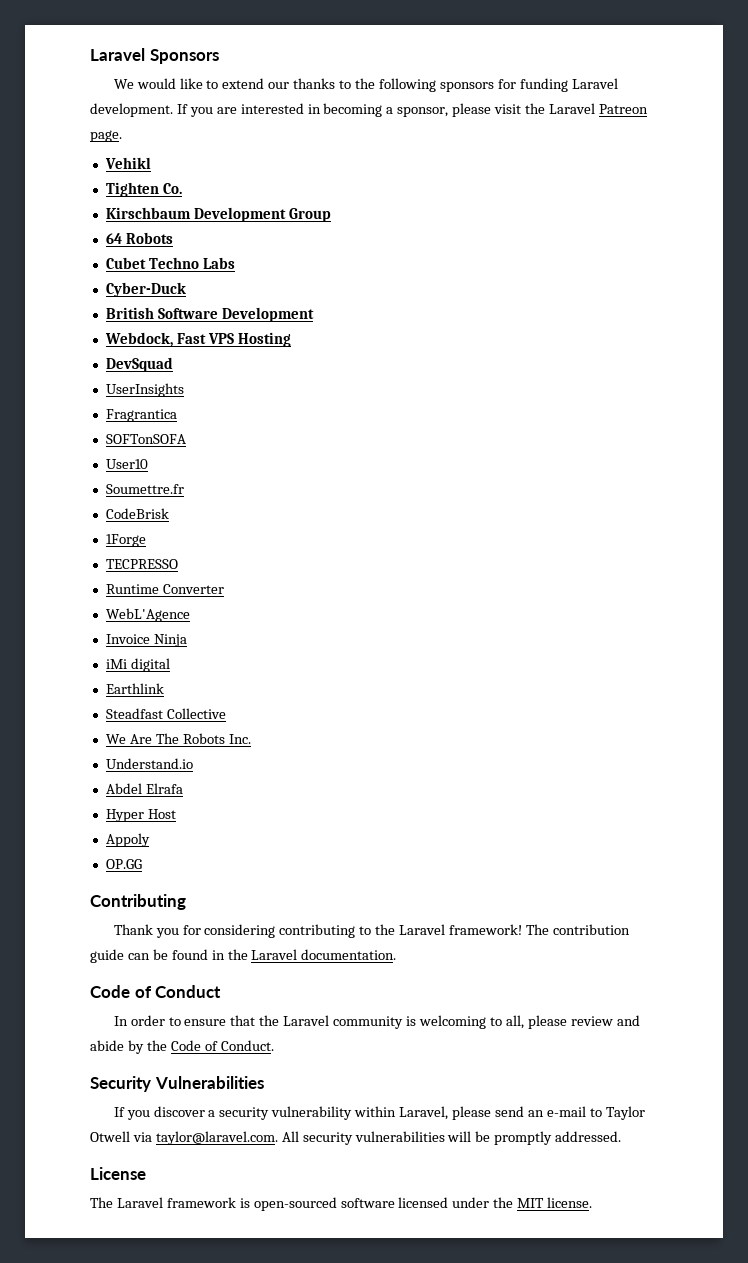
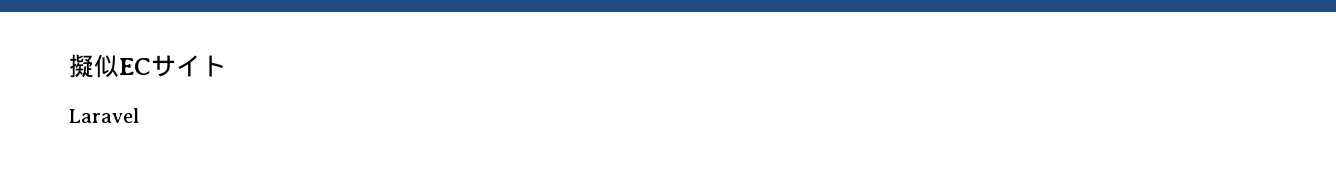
- Laravel Sponsors
- We would like to extend our thanks to the following sponsors for funding Laravel development. If you are interested in becoming a sponsor, please visit the Laravel Patreon page.
- Vehikl
- Tighten Co.
- Kirschbaum Development Group
- 64 Robots
- Cubet Techno Labs
- Cyber-Duck
- British Software Development
- Webdock, Fast VPS Hosting
- DevSquad
- UserInsights
- Fragrantica
- SOFTonSOFA
- User10
- Soumettre.fr
- CodeBrisk
- 1Forge
- TECPRESSO
- Runtime Converter
- WebL'Agence
- Invoice Ninja
- iMi digital
- Earthlink
- Steadfast Collective
- We Are The Robots Inc.
- Understand.io
- Abdel Elrafa
- Hyper Host
- Appoly
- OP.GG
- Contributing
- Thank you for considering contributing to the Laravel framework! The contribution guide can be found in the Laravel documentation.
- Code of Conduct
- In order to ensure that the Laravel community is welcoming to all, please review and abide by the Code of Conduct.
- Security Vulnerabilities
- If you discover a security vulnerability within Laravel, please send an e-mail to Taylor Otwell via taylor@laravel.com. All security vulnerabilities will be promptly addressed.
- License
- The Laravel framework is open-sourced software licensed under the MIT license.
+ 擬似ECサイト
+ Laravel

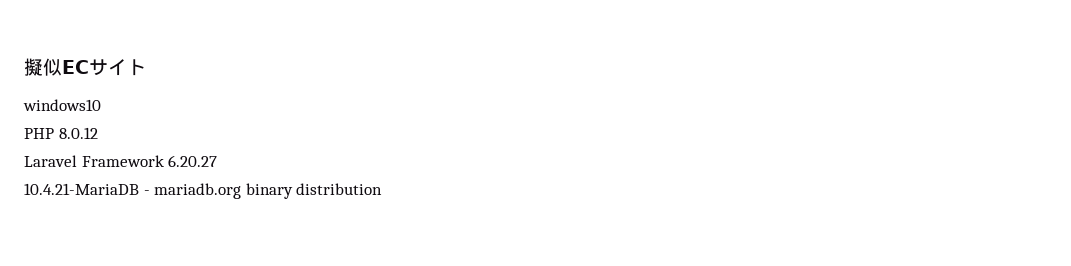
- Laravel
+ windows10
+ PHP 8.0.12
+ Laravel Framework 6.20.27
+ 10.4.21-MariaDB - mariadb.org binary distribution

